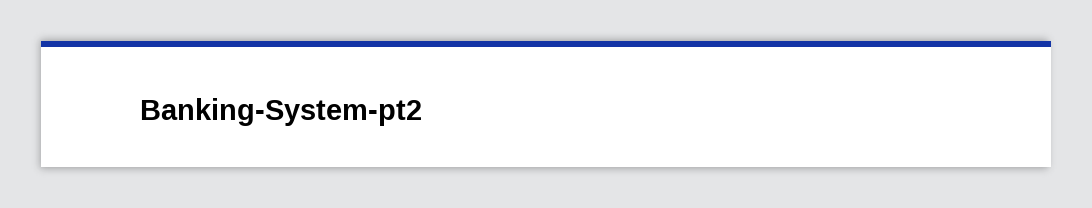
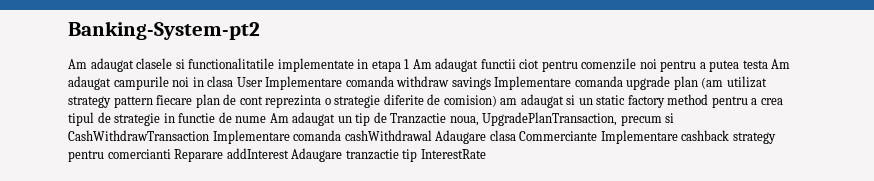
+ Am adaugat clasele si functionalitatile implementate in etapa 1 Am adaugat functii ciot pentru comenzile noi pentru a putea testa Am adaugat campurile noi in clasa User Implementare comanda withdraw savings Implementare comanda upgrade plan (am utilizat strategy pattern fiecare plan de cont reprezinta o strategie diferite de comision) am adaugat si un static factory method pentru a crea tipul de strategie in functie de nume Am adaugat un tip de Tranzactie noua, UpgradePlanTransaction, precum si CashWithdrawTransaction Implementare comanda cashWithdrawal Adaugare clasa Commerciante Implementare cashback strategy pentru comercianti Reparare addInterest Adaugare tranzactie tip InterestRate

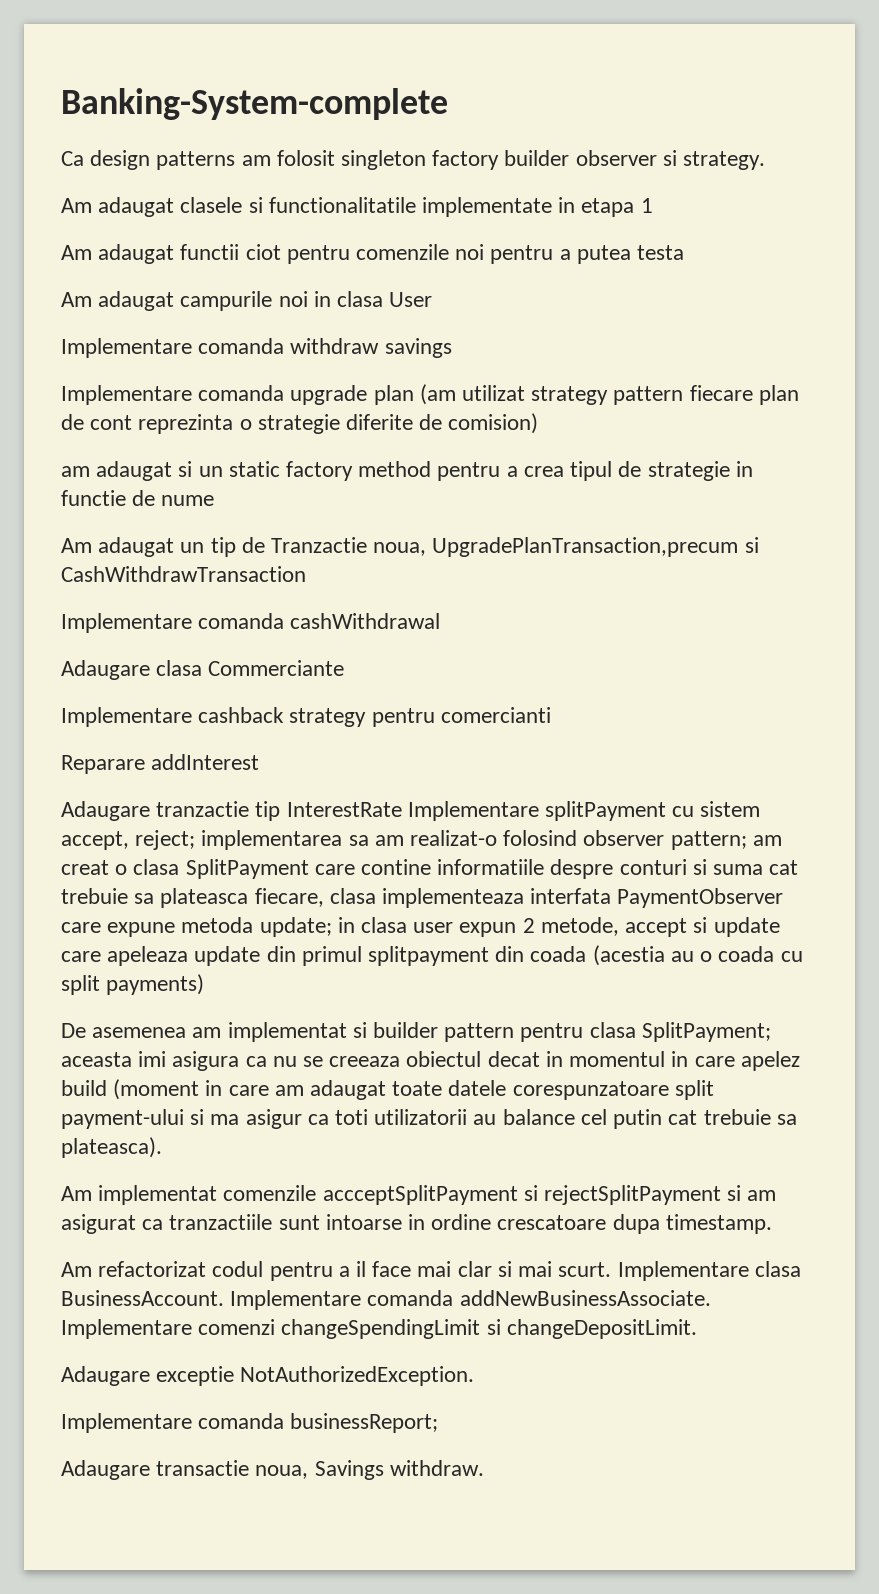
- Banking-System-pt2
+ Banking-System-complete
+ Ca design patterns am folosit singleton factory builder observer si strategy.
- Am adaugat clasele si functionalitatile implementate in etapa 1 Am adaugat functii ciot pentru comenzile noi pentru a putea testa Am adaugat campurile noi in clasa User Implementare comanda withdraw savings Implementare comanda upgrade plan (am utilizat strategy pattern fiecare plan de cont reprezinta o strategie diferite de comision) am adaugat si un static factory method pentru a crea tipul de strategie in functie de nume Am adaugat un tip de Tranzactie noua, UpgradePlanTransaction, precum si CashWithdrawTransaction Implementare comanda cashWithdrawal Adaugare clasa Commerciante Implementare cashback strategy pentru comercianti Reparare addInterest Adaugare tranzactie tip InterestRate
+ Am adaugat clasele si functionalitatile implementate in etapa 1
+ Am adaugat functii ciot pentru comenzile noi pentru a putea testa
+ Am adaugat campurile noi in clasa User
+ Implementare comanda withdraw savings
+ Implementare comanda upgrade plan (am utilizat strategy pattern fiecare plan de cont reprezinta o strategie diferite de comision)
+ am adaugat si un static factory method pentru a crea tipul de strategie in functie de nume
+ Am adaugat un tip de Tranzactie noua, UpgradePlanTransaction,precum si CashWithdrawTransaction
+ Implementare comanda cashWithdrawal
+ Adaugare clasa Commerciante
+ Implementare cashback strategy pentru comercianti
+ Reparare addInterest
+ Adaugare tranzactie tip InterestRate Implementare splitPayment cu sistem accept, reject; implementarea sa am realizat-o folosind observer pattern; am creat o clasa SplitPayment care contine informatiile despre conturi si suma cat trebuie sa plateasca fiecare, clasa implementeaza interfata PaymentObserver care expune metoda update; in clasa user expun 2 metode, accept si update care apeleaza update din primul splitpayment din coada (acestia au o coada cu split payments)
+ De asemenea am implementat si builder pattern pentru clasa SplitPayment; aceasta imi asigura ca nu se creeaza obiectul decat in momentul in care apelez build (moment in care am adaugat toate datele corespunzatoare split payment-ului si ma asigur ca toti utilizatorii au balance cel putin cat trebuie sa plateasca).
+ Am implementat comenzile accceptSplitPayment si rejectSplitPayment si am asigurat ca tranzactiile sunt intoarse in ordine crescatoare dupa timestamp.
+ Am refactorizat codul pentru a il face mai clar si mai scurt. Implementare clasa BusinessAccount. Implementare comanda addNewBusinessAssociate. Implementare comenzi changeSpendingLimit si changeDepositLimit.
+ Adaugare exceptie NotAuthorizedException.
+ Implementare comanda businessReport;
+ Adaugare transactie noua, Savings withdraw.

